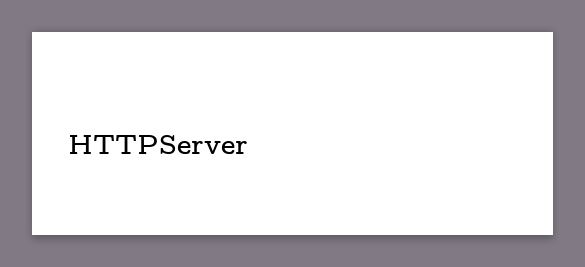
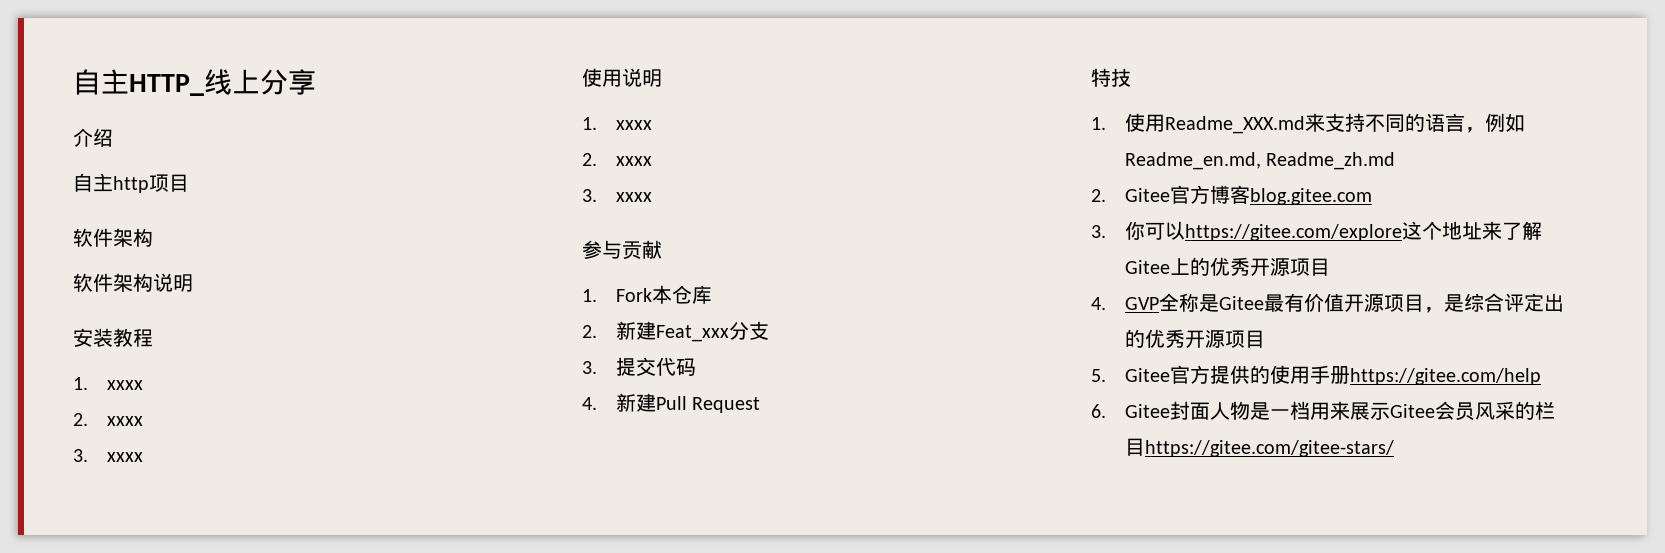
- HTTPServer
+ 自主HTTP_线上分享
+ 介绍
+ 自主http项目
+ 软件架构
+ 软件架构说明
+ 安装教程
+ 1. xxxx
+ 2. xxxx
+ 3. xxxx
+ 使用说明
+ 1. xxxx
+ 2. xxxx
+ 3. xxxx
+ 参与贡献
+ 1. Fork本仓库
+ 2.新建Feat_xxx分支
+ 3.提交代码
+ 4.新建Pull Request
+ 特技
+ 1.使用Readme_XXX.md来支持不同的语言，例如Readme_en.md, Readme_zh.md
+ 2. Gitee官方博客blog.gitee.com
+ 3.你可以https://gitee.com/explore这个地址来了解Gitee上的优秀开源项目
+ 4. GVP全称是Gitee最有价值开源项目，是综合评定出的优秀开源项目
+ 5. Gitee官方提供的使用手册https://gitee.com/help
+ 6. Gitee封面人物是一档用来展示Gitee会员风采的栏目https://gitee.com/gitee-stars/

